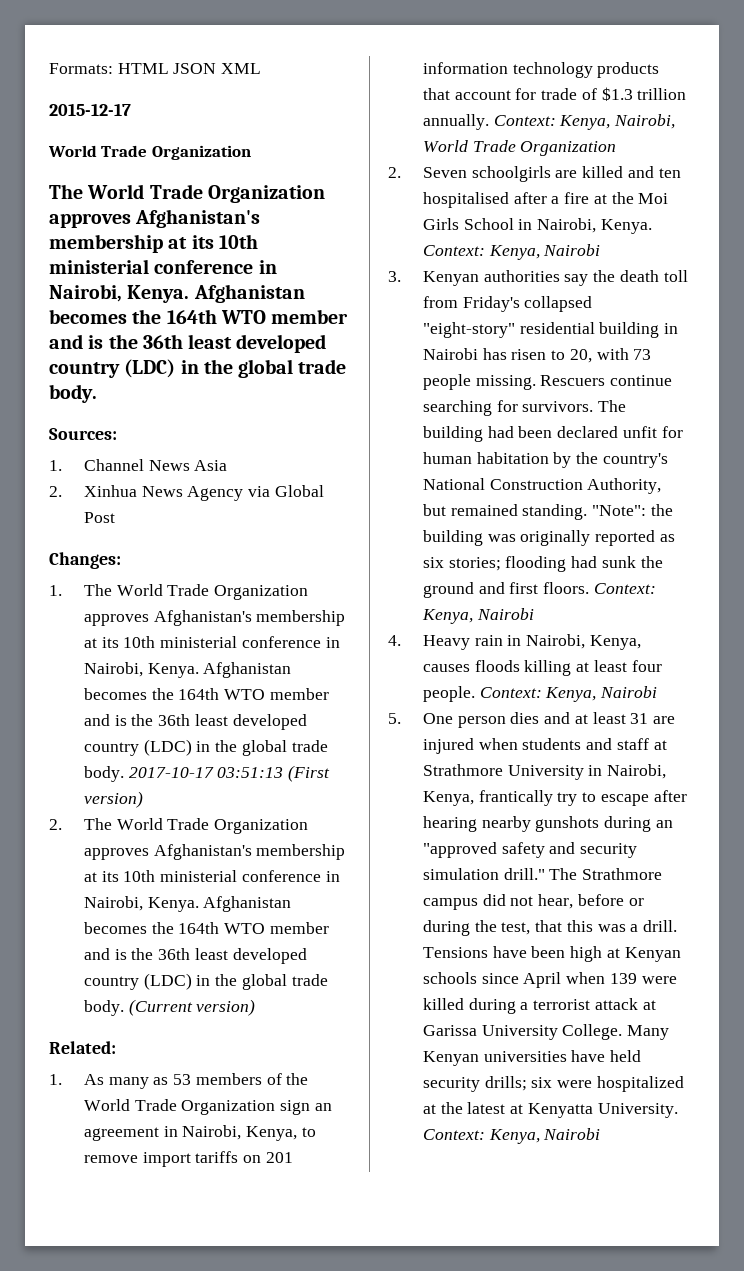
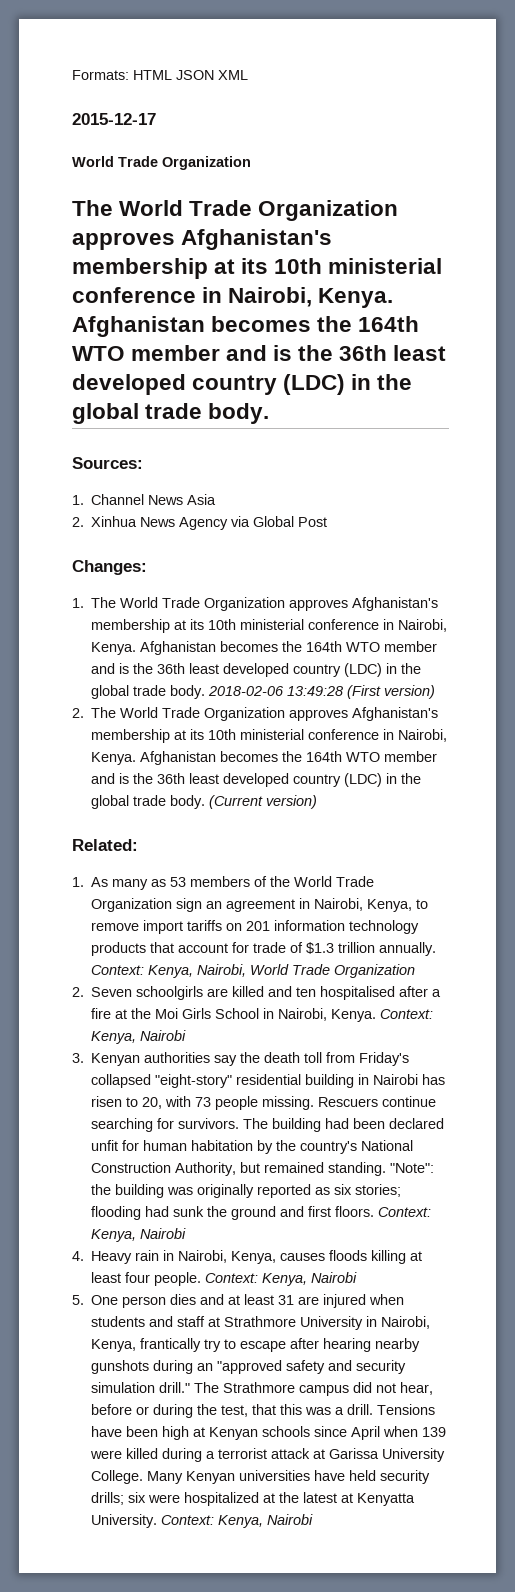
- 2017-10-17 03:51:13 (First version)
+ 2018-02-06 13:49:28 (First version)

